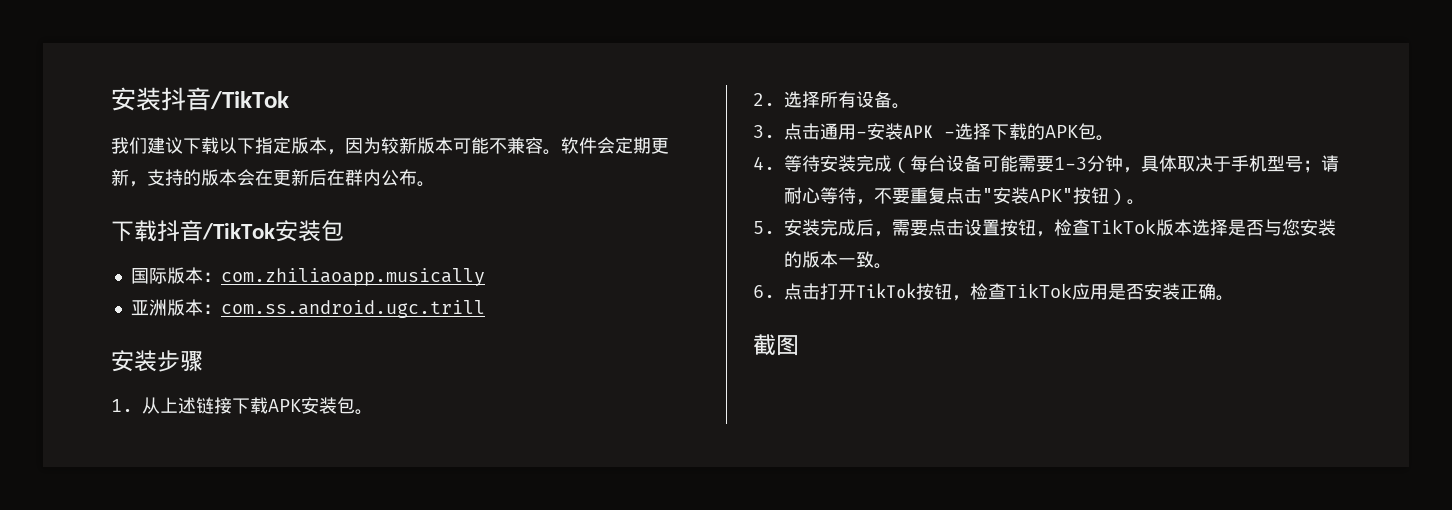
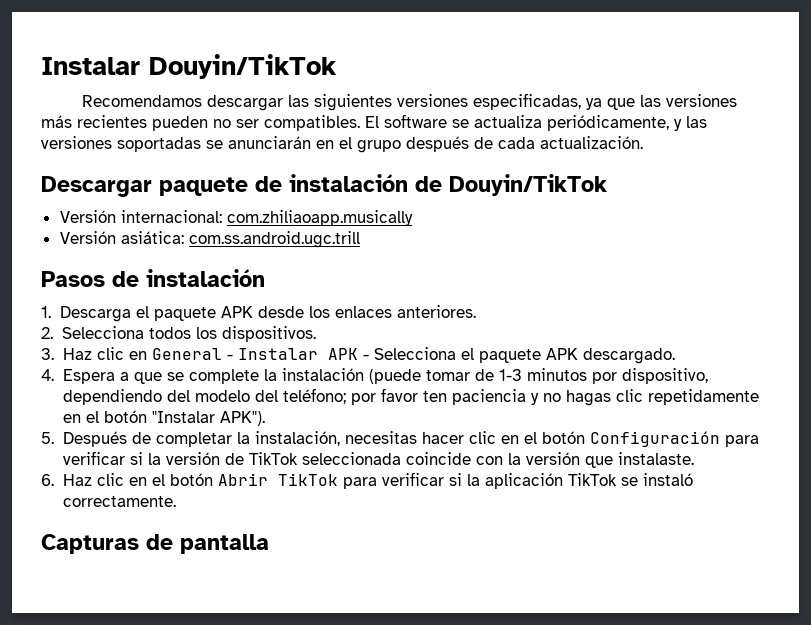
- 安装抖音/TikTok
- 我们建议下载以下指定版本，因为较新版本可能不兼容。软件会定期更新，支持的版本会在更新后在群内公布。
- 下载抖音/TikTok安装包
- 国际版本：com.zhiliaoapp.musically
+ Instalar Douyin/TikTok
+ Recomendamos descargar las siguientes versiones especificadas, ya que las versiones más recientes pueden no ser compatibles. El software se actualiza periódicamente, y las versiones soportadas se anunciarán en el grupo después de cada actualización.
+ Descargar paquete de instalación de Douyin/TikTok
+ Versión internacional: com.zhiliaoapp.musically
- 亚洲版本：com.ss.android.ugc.trill
+ Versión asiática: com.ss.android.ugc.trill
- 安装步骤
- 1.从上述链接下载APK安装包。
- 2.选择所有设备。
- 3.点击通用-安装APK -选择下载的APK包。
- 4.等待安装完成（每台设备可能需要1-3分钟，具体取决于手机型号；请耐心等待，不要重复点击"安装APK"按钮）。
- 5.安装完成后，需要点击设置按钮，检查TikTok版本选择是否与您安装的版本一致。
- 6.点击打开TikTok按钮，检查TikTok应用是否安装正确。
- 截图
+ Pasos de instalación
+ 1. Descarga el paquete APK desde los enlaces anteriores.
+ 2. Selecciona todos los dispositivos.
+ 3. Haz clic en General - Instalar APK - Selecciona el paquete APK descargado.
+ 4. Espera a que se complete la instalación (puede tomar de 1-3 minutos por dispositivo, dependiendo del modelo del teléfono; por favor ten paciencia y no hagas clic repetidamente en el botón "Instalar APK").
+ 5. Después de completar la instalación, necesitas hacer clic en el botón Configuración para verificar si la versión de TikTok seleccionada coincide con la versión que instalaste.
+ 6. Haz clic en el botón Abrir TikTok para verificar si la aplicación TikTok se instaló correctamente.
+ Capturas de pantalla

